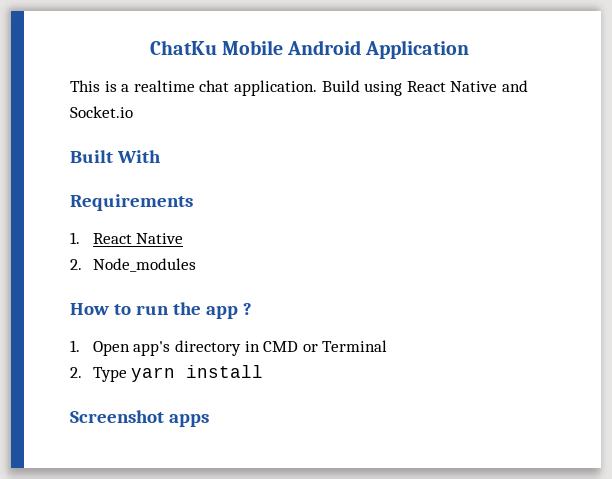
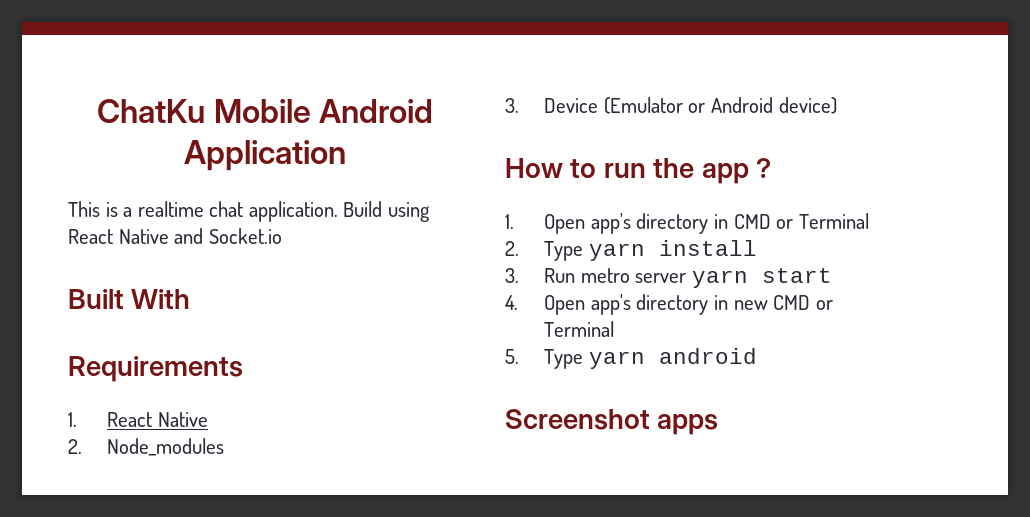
+ 3. Device (Emulator or Android device)
+ 3. Run metro server yarn start
+ 4. Open app's directory in new CMD or Terminal
+ 5. Type yarn android

